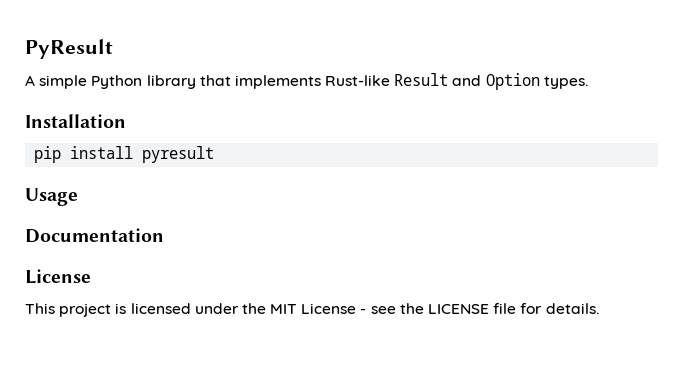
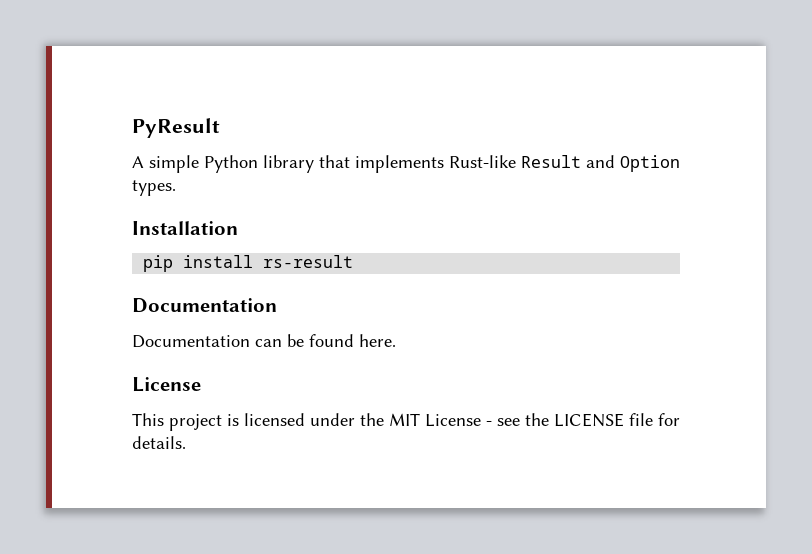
- pip install pyresult
- Usage
+ pip install rs-result
  Documentation
+ Documentation can be found here.

